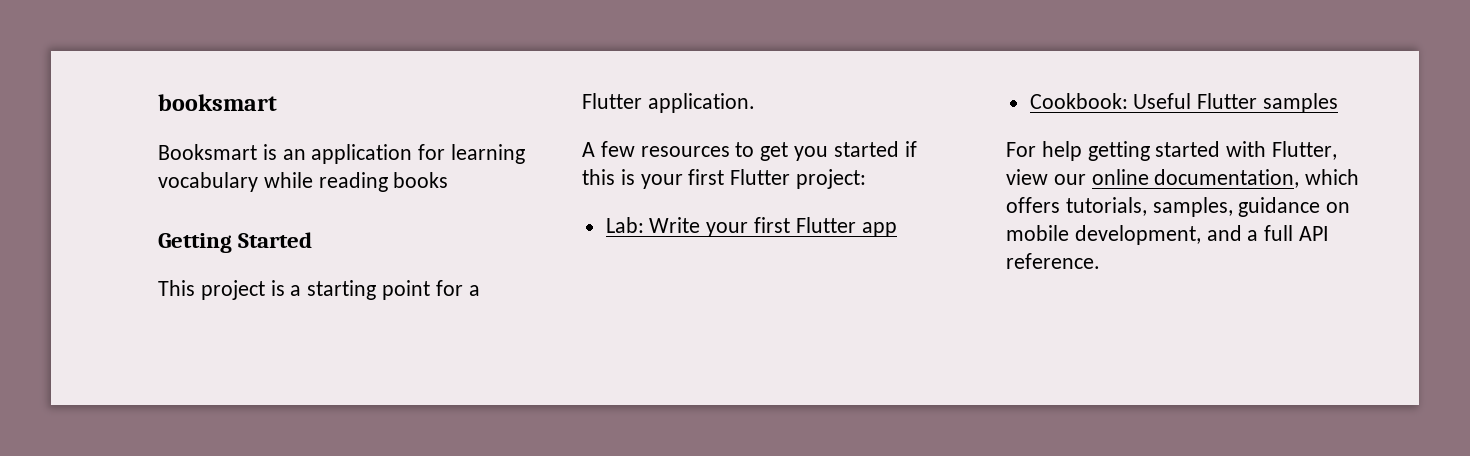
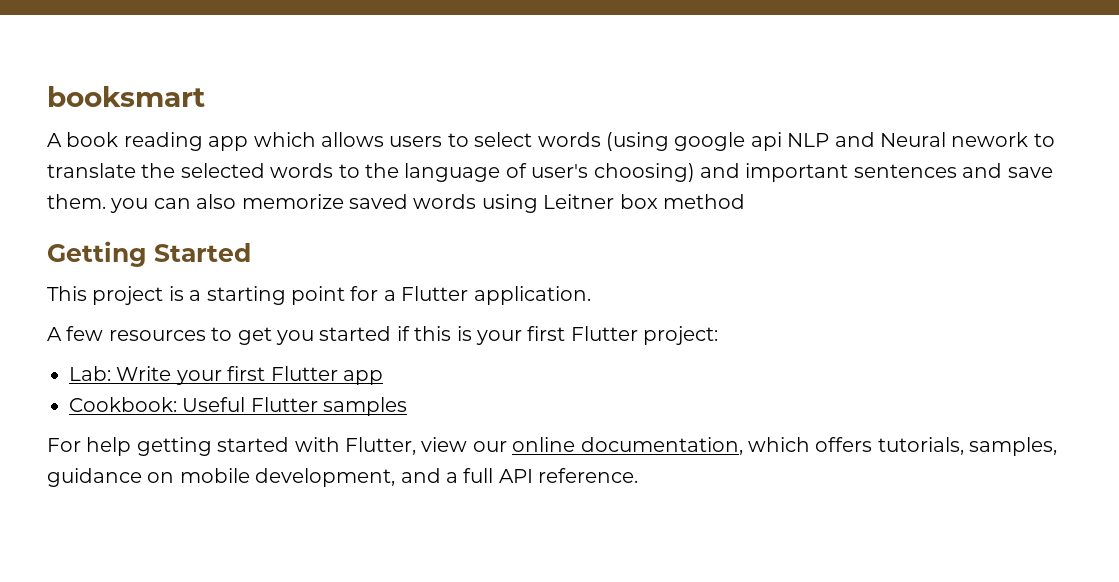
- Booksmart is an application for learning vocabulary while reading books
+ A book reading app which allows users to select words (using google api NLP and Neural nework to translate the selected words to the language of user's choosing) and important sentences and save them. you can also memorize saved words using Leitner box method

